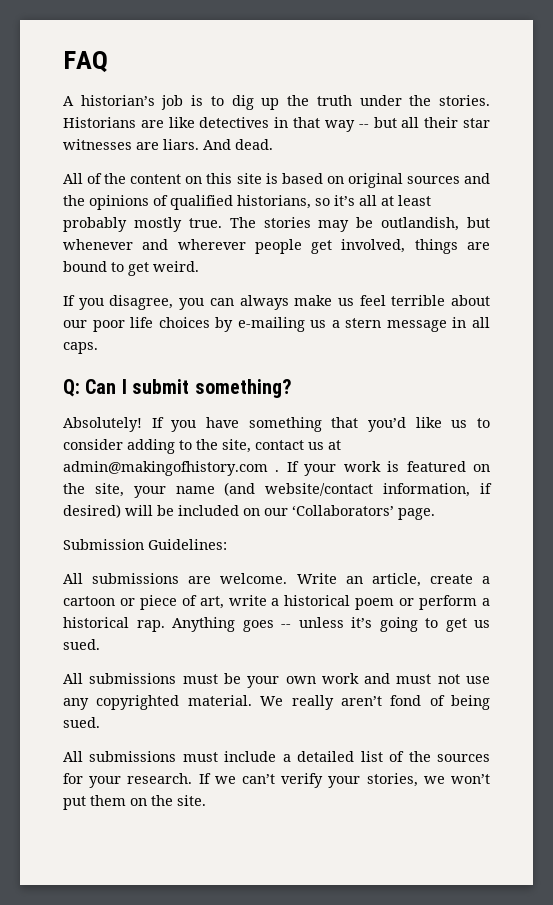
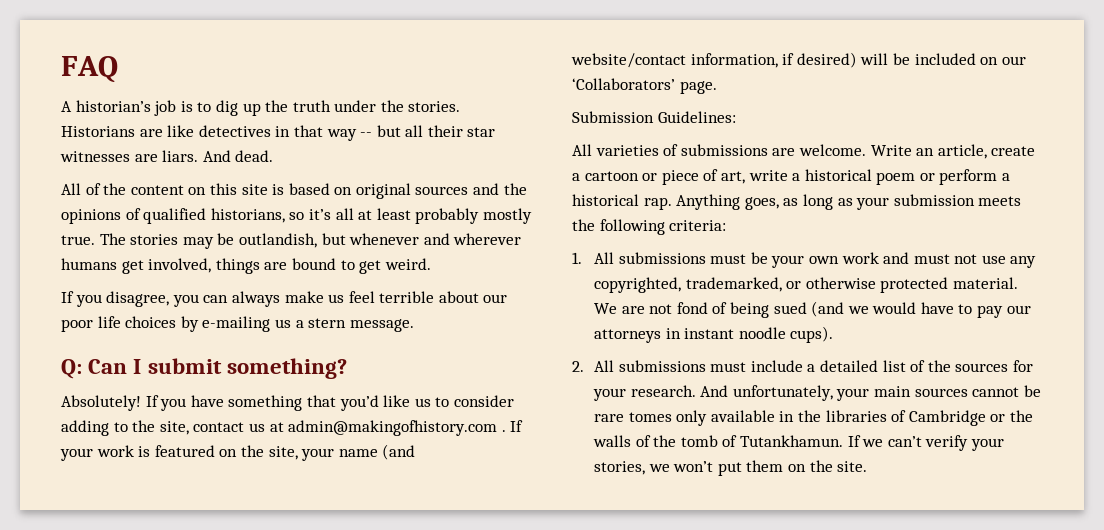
- The stories may be outlandish, but whenever and wherever people get involved, things are bound to get weird.
+ The stories may be outlandish, but whenever and wherever humans get involved, things are bound to get weird.
- If you disagree, you can always make us feel terrible about our poor life choices by e-mailing us a stern message in all caps.
+ If you disagree, you can always make us feel terrible about our poor life choices by e-mailing us a stern message.
- All submissions are welcome.
+ All varieties of submissions are welcome.
- Anything goes -- unless it’s going to get us sued.
- All submissions must be your own work and must not use any copyrighted material. We really aren’t fond of being sued.
- All submissions must include a detailed list of the sources for your research.
+ Anything goes, as long as your submission meets the following criteria:
+ 1. All submissions must be your own work and must not use any copyrighted, trademarked, or otherwise protected material. We are not fond of being sued (and we would have to pay our attorneys in instant noodle cups).
+ 2. All submissions must include a detailed list of the sources for your research.
+ And unfortunately, your main sources cannot be rare tomes only available in the libraries of Cambridge or the walls of the tomb of Tutankhamun.

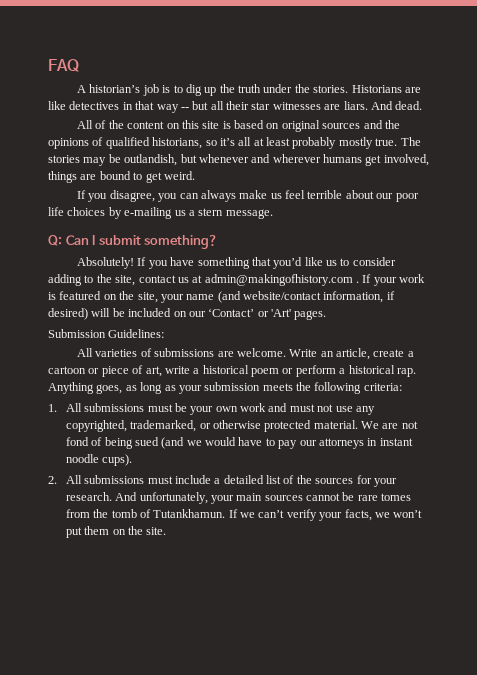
- If your work is featured on the site, your name (and website/contact information, if desired) will be included on our ‘Collaborators’ page.
+ If your work is featured on the site, your name (and website/contact information, if desired) will be included on our ‘Contact’ or 'Art' pages.
- And unfortunately, your main sources cannot be rare tomes only available in the libraries of Cambridge or the walls of the tomb of Tutankhamun.
+ And unfortunately, your main sources cannot be rare tomes from the tomb of Tutankhamun.
- If we can’t verify your stories, we won’t put them on the site.
+ If we can’t verify your facts, we won’t put them on the site.

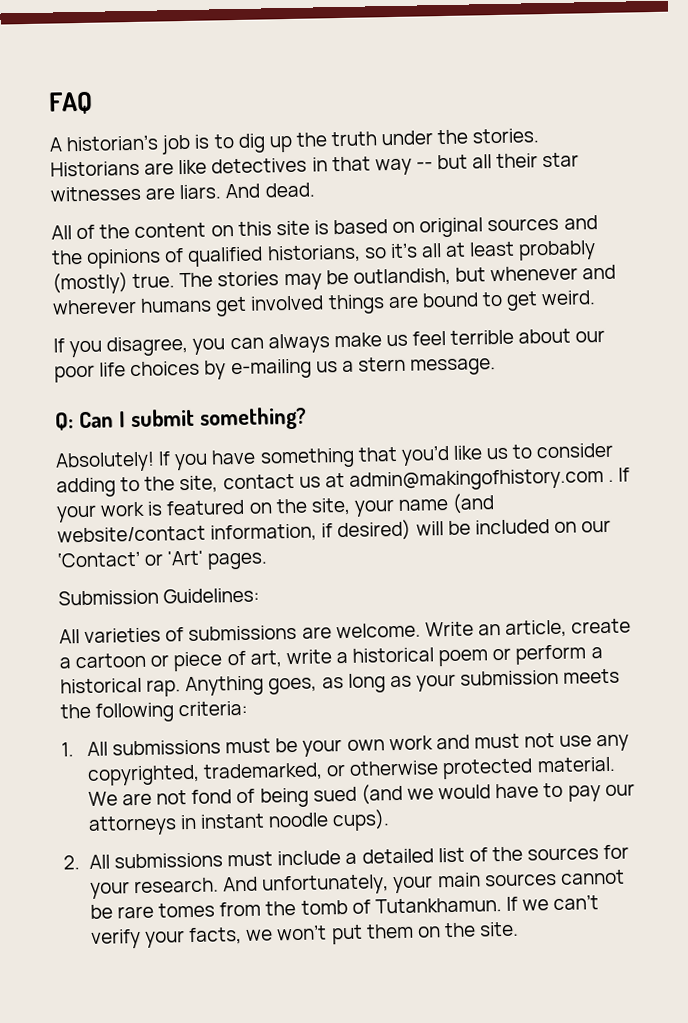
- All of the content on this site is based on original sources and the opinions of qualified historians, so it’s all at least probably mostly true.
+ All of the content on this site is based on original sources and the opinions of qualified historians, so it’s all at least probably (mostly) true.
- The stories may be outlandish, but whenever and wherever humans get involved, things are bound to get weird.
+ The stories may be outlandish, but whenever and wherever humans get involved things are bound to get weird.

